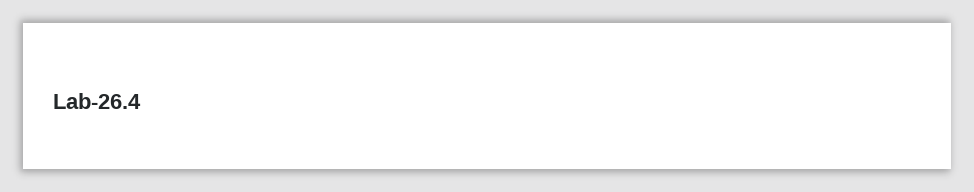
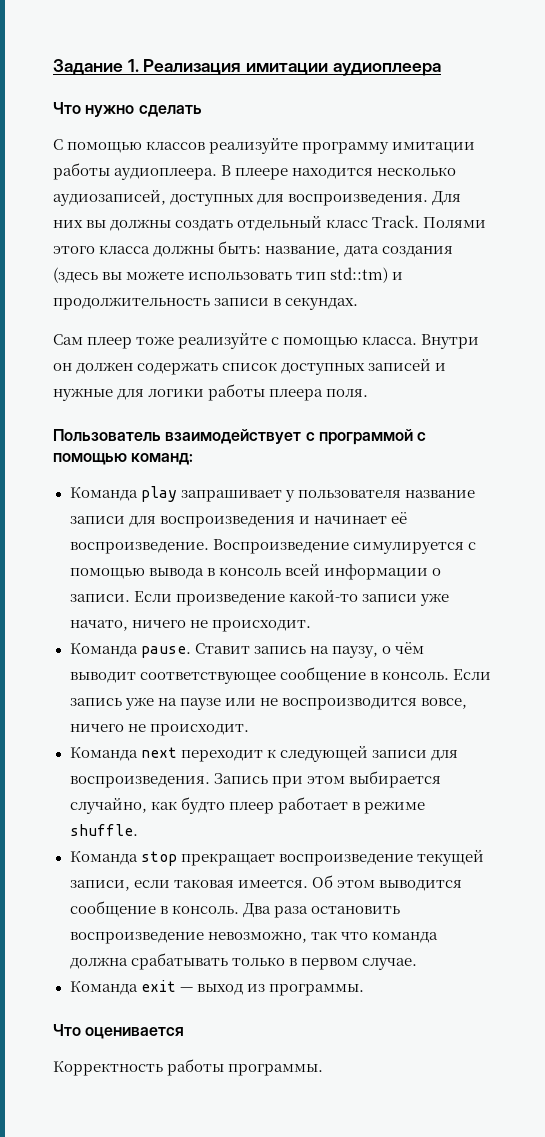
- Lab-26.4
+ Задание 1. Реализация имитации аудиоплеера
+ Что нужно сделать
+ С помощью классов реализуйте программу имитации работы аудиоплеера. В плеере находится несколько аудиозаписей, доступных для воспроизведения. Для них вы должны создать отдельный класс Track. Полями этого класса должны быть: название, дата создания (здесь вы можете использовать тип std::tm) и продолжительность записи в секундах.
+ Сам плеер тоже реализуйте с помощью класса. Внутри он должен содержать список доступных записей и нужные для логики работы плеера поля.
+ Пользователь взаимодействует с программой с помощью команд:
+ Команда play запрашивает у пользователя название записи для воспроизведения и начинает её воспроизведение. Воспроизведение симулируется с помощью вывода в консоль всей информации о записи. Если произведение какой-то записи уже начато, ничего не происходит.
+ Команда pause. Ставит запись на паузу, о чём выводит соответствующее сообщение в консоль. Если запись уже на паузе или не воспроизводится вовсе, ничего не происходит.
+ Команда next переходит к следующей записи для воспроизведения. Запись при этом выбирается случайно, как будто плеер работает в режиме shuffle.
+ Команда stop прекращает воспроизведение текущей записи, если таковая имеется. Об этом выводится сообщение в консоль. Два раза остановить воспроизведение невозможно, так что команда должна срабатывать только в первом случае.
+ Команда exit — выход из программы.
+ Что оценивается
+ Корректность работы программы.

